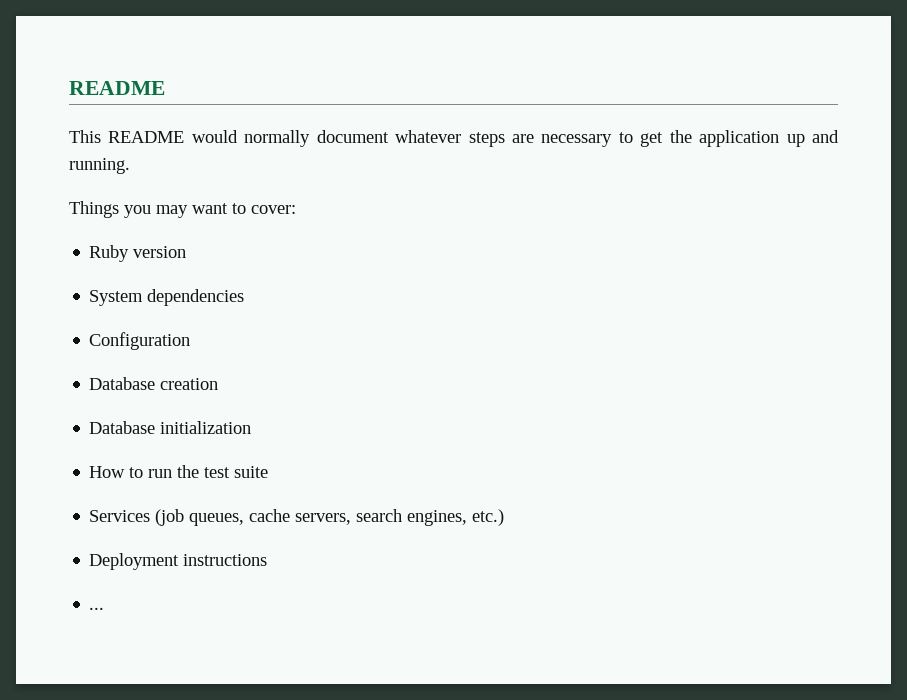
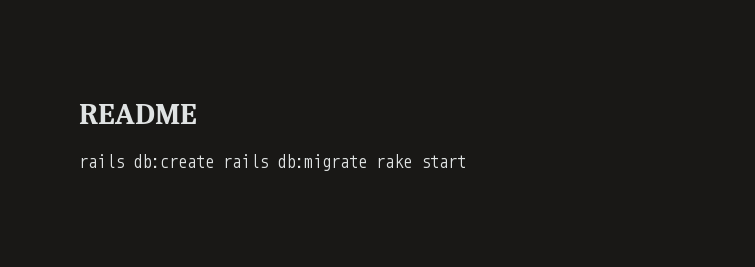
- This README would normally document whatever steps are necessary to get the application up and running.
- Things you may want to cover:
- Ruby version
- System dependencies
- Configuration
- Database creation
- Database initialization
- How to run the test suite
- Services (job queues, cache servers, search engines, etc.)
- Deployment instructions
- ...
+ rails db:create rails db:migrate rake start

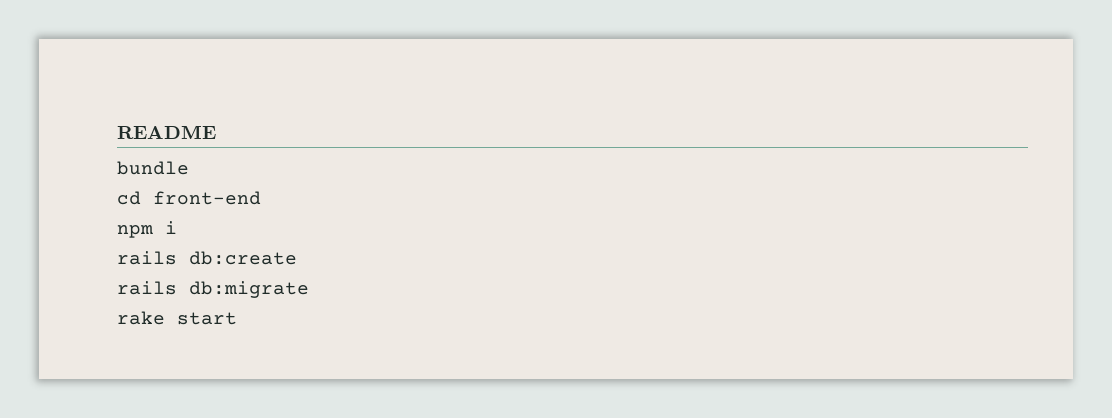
+ bundle
+ cd front-end
+ npm i
- rails db:create rails db:migrate rake start
+ rails db:create
+ rails db:migrate
+ rake start

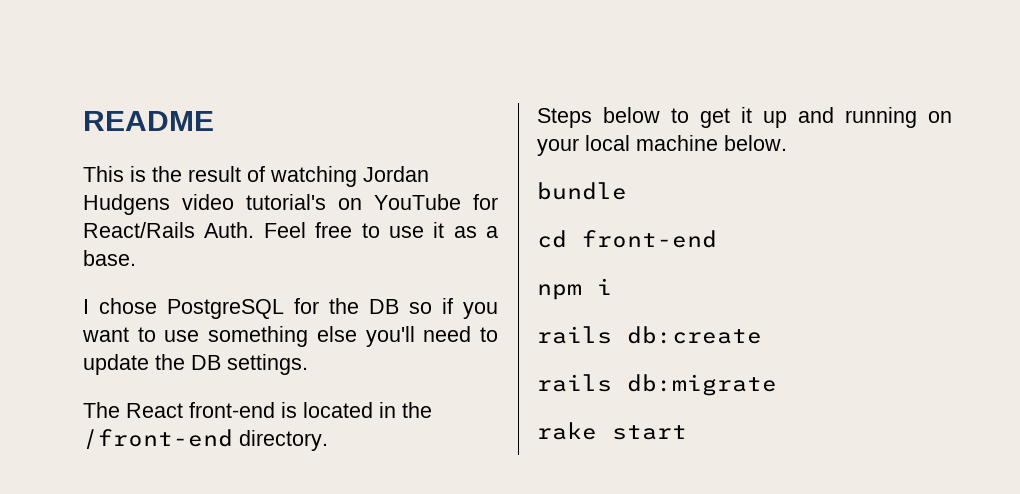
+ This is the result of watching Jordan Hudgens video tutorial's on YouTube for React/Rails Auth. Feel free to use it as a base.
+ I chose PostgreSQL for the DB so if you want to use something else you'll need to update the DB settings.
+ The React front-end is located in the /front-end directory.
+ Steps below to get it up and running on your local machine below.

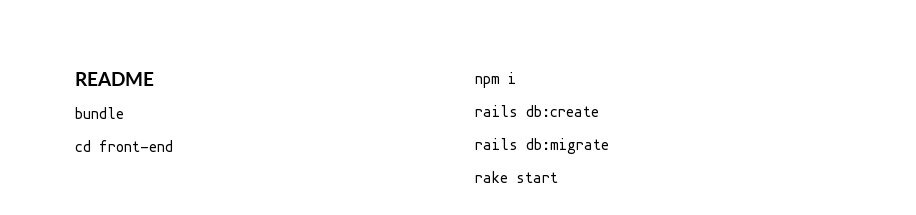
- This is the result of watching Jordan Hudgens video tutorial's on YouTube for React/Rails Auth. Feel free to use it as a base.
- I chose PostgreSQL for the DB so if you want to use something else you'll need to update the DB settings.
- The React front-end is located in the /front-end directory.
- Steps below to get it up and running on your local machine below.

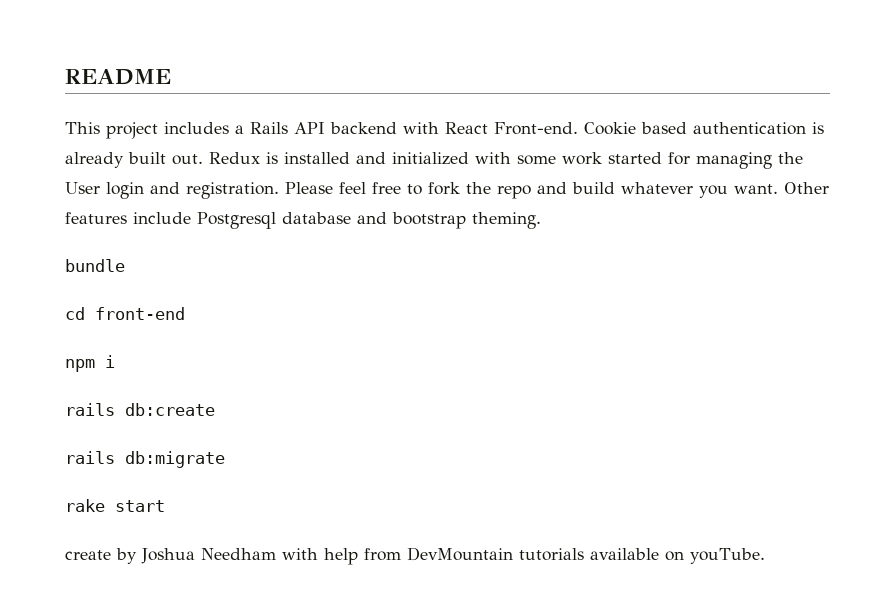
+ This project includes a Rails API backend with React Front-end. Cookie based authentication is already built out. Redux is installed and initialized with some work started for managing the User login and registration. Please feel free to fork the repo and build whatever you want. Other features include Postgresql database and bootstrap theming.
+ create by Joshua Needham with help from DevMountain tutorials available on youTube.

